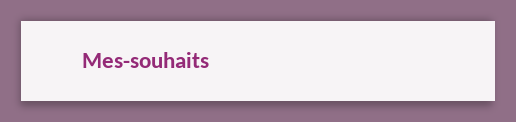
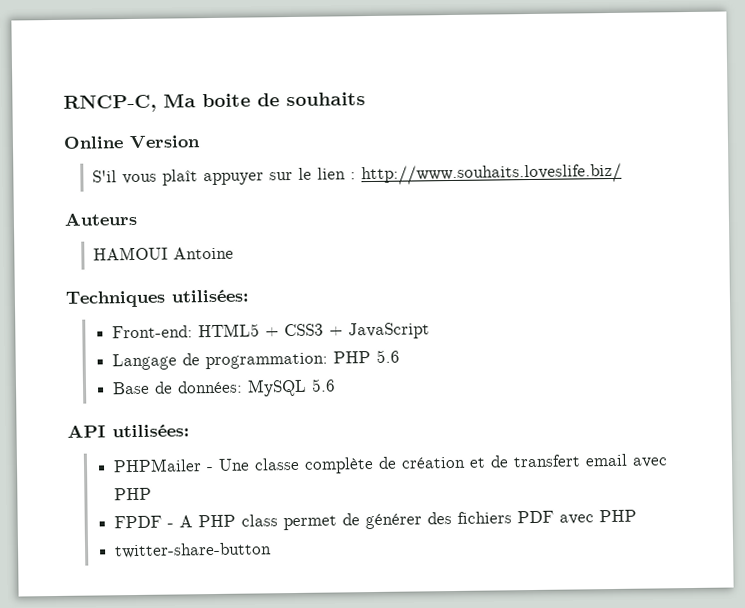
- Mes-souhaits
+ RNCP-C, Ma boite de souhaits
+ Online Version
+ S'il vous plaît appuyer sur le lien : http://www.souhaits.loveslife.biz/
+ Auteurs
+ HAMOUI Antoine
+ Techniques utilisées:
+ Front-end: HTML5 + CSS3 + JavaScript
+ Langage de programmation: PHP 5.6
+ Base de données: MySQL 5.6
+ API utilisées:
+ PHPMailer - Une classe complète de création et de transfert email avec PHP
+ FPDF - A PHP class permet de générer des fichiers PDF avec PHP
+ twitter-share-button

